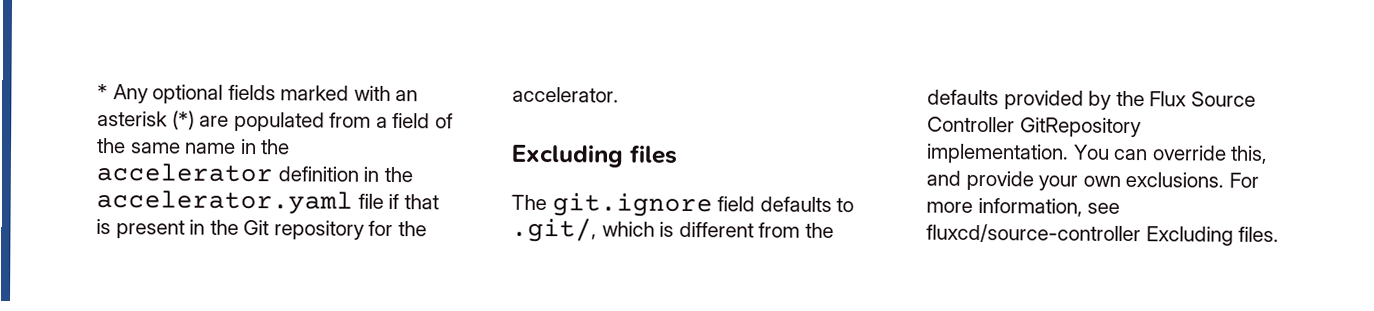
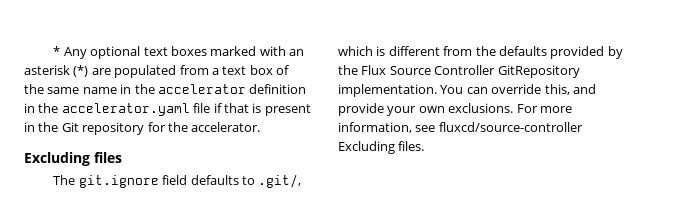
- * Any optional fields marked with an asterisk (*) are populated from a field of the same name in the accelerator definition in the accelerator.yaml file if that is present in the Git repository for the accelerator.
+ * Any optional text boxes marked with an asterisk (*) are populated from a text box of the same name in the accelerator definition in the accelerator.yaml file if that is present in the Git repository for the accelerator.

